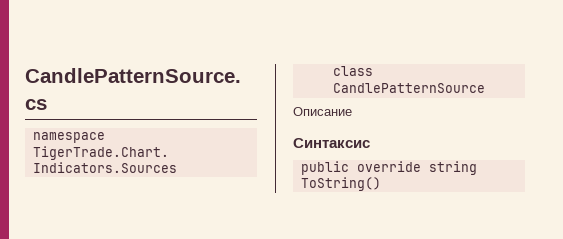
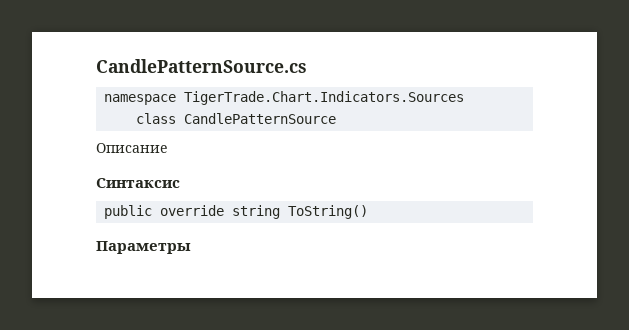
+ Параметры

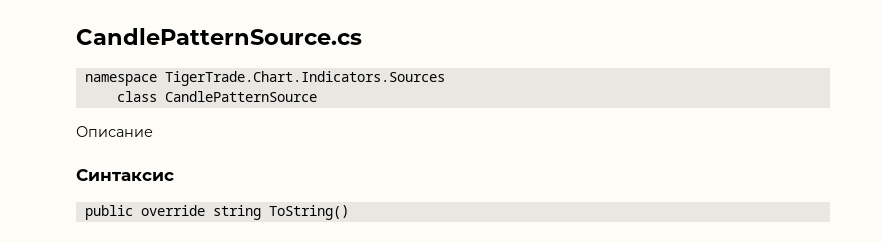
- Параметры

